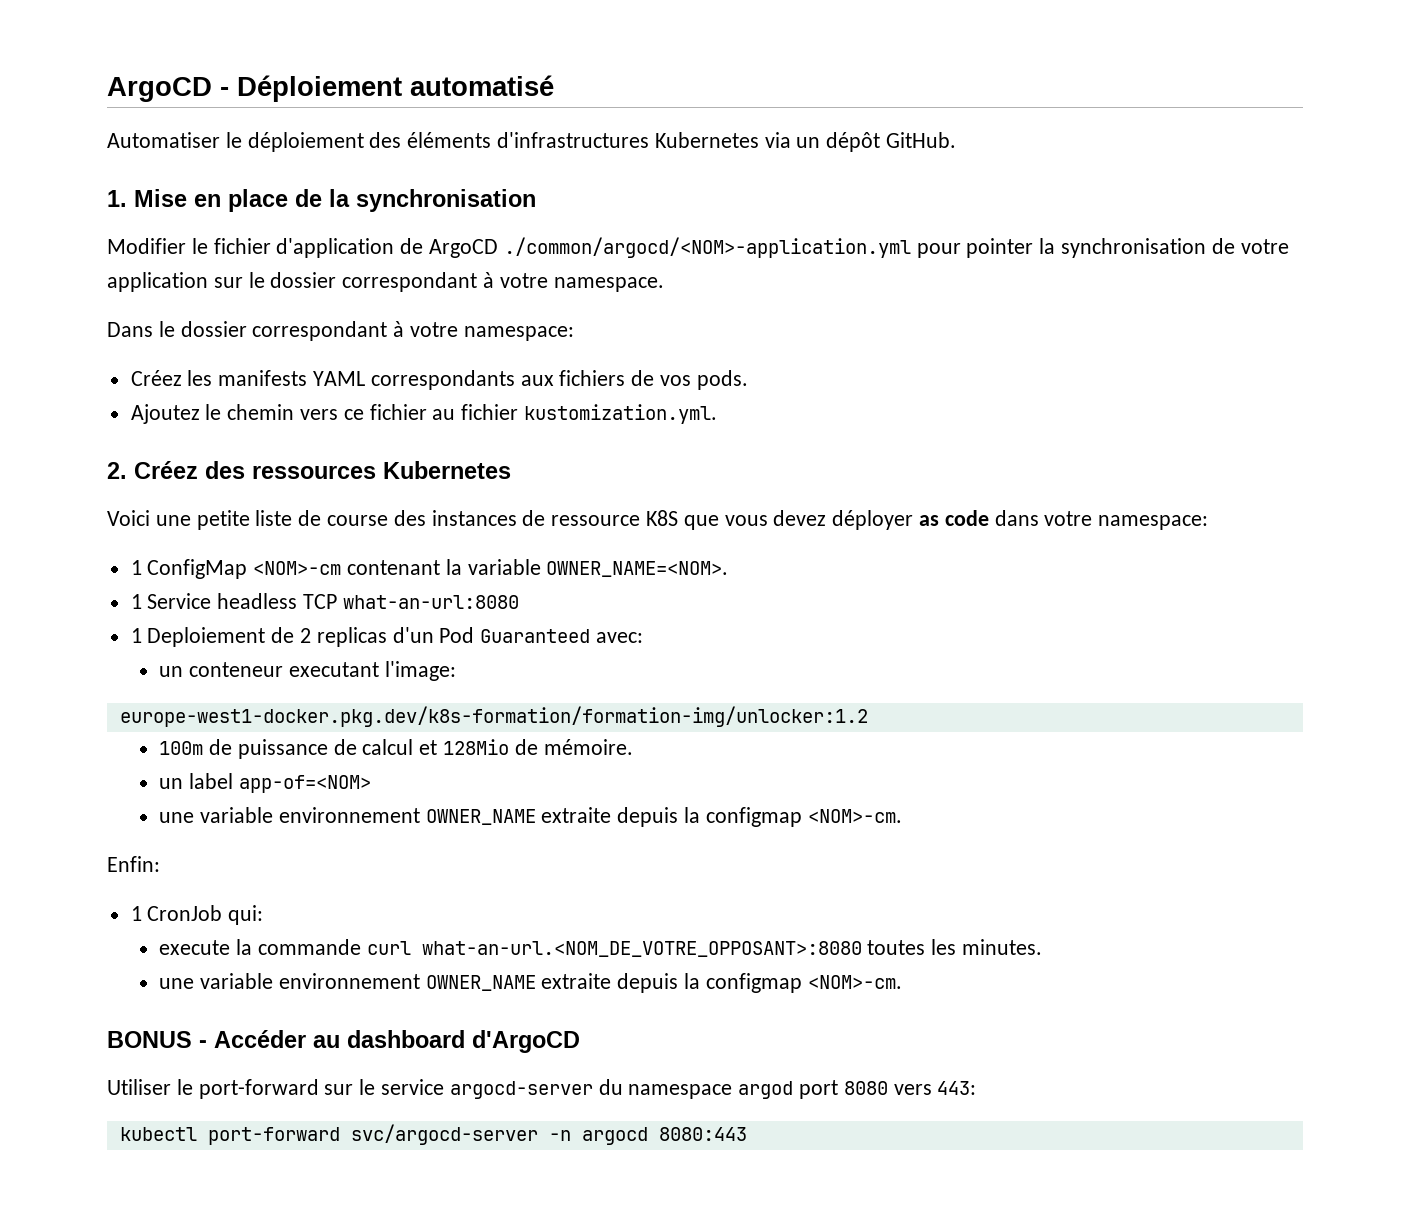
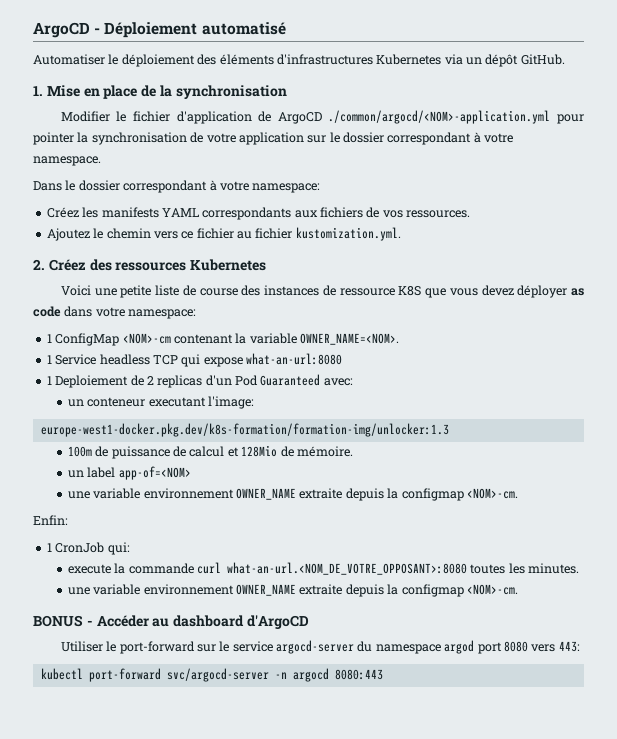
- Créez les manifests YAML correspondants aux fichiers de vos pods.
+ Créez les manifests YAML correspondants aux fichiers de vos ressources.
- 1 Service headless TCP what-an-url:8080
+ 1 Service headless TCP qui expose what-an-url:8080
- europe-west1-docker.pkg.dev/k8s-formation/formation-img/unlocker:1.2
+ europe-west1-docker.pkg.dev/k8s-formation/formation-img/unlocker:1.3

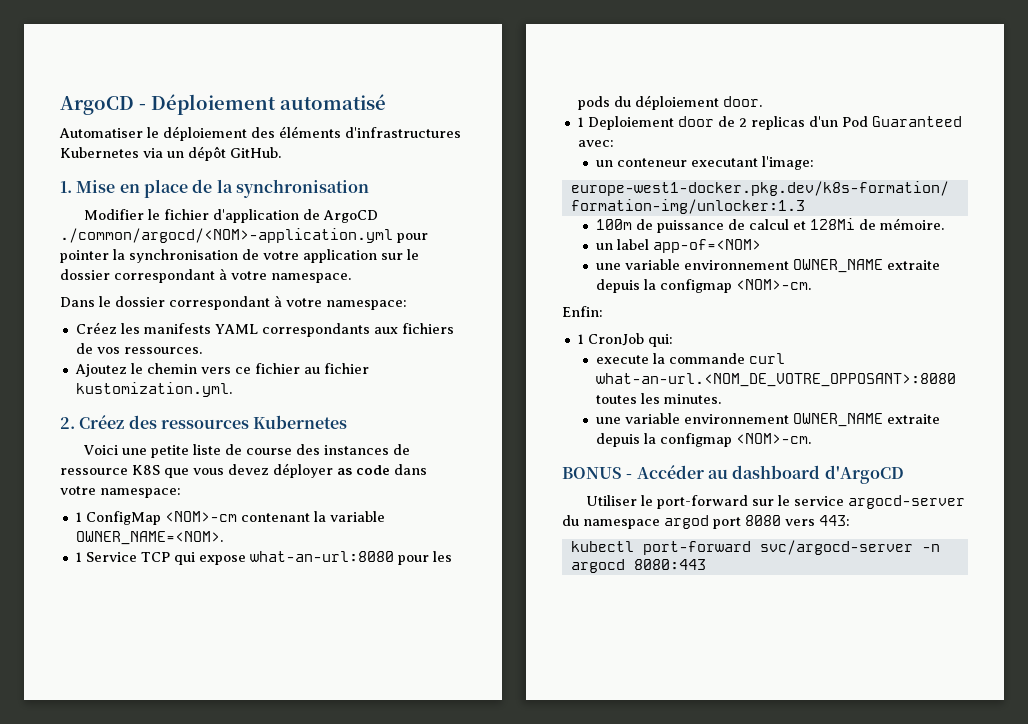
- 1 Service headless TCP qui expose what-an-url:8080
+ 1 Service TCP qui expose what-an-url:8080 pour les pods du déploiement door.
- 1 Deploiement de 2 replicas d'un Pod Guaranteed avec:
+ 1 Deploiement door de 2 replicas d'un Pod Guaranteed avec:
- 100m de puissance de calcul et 128Mio de mémoire.
+ 100m de puissance de calcul et 128Mi de mémoire.

